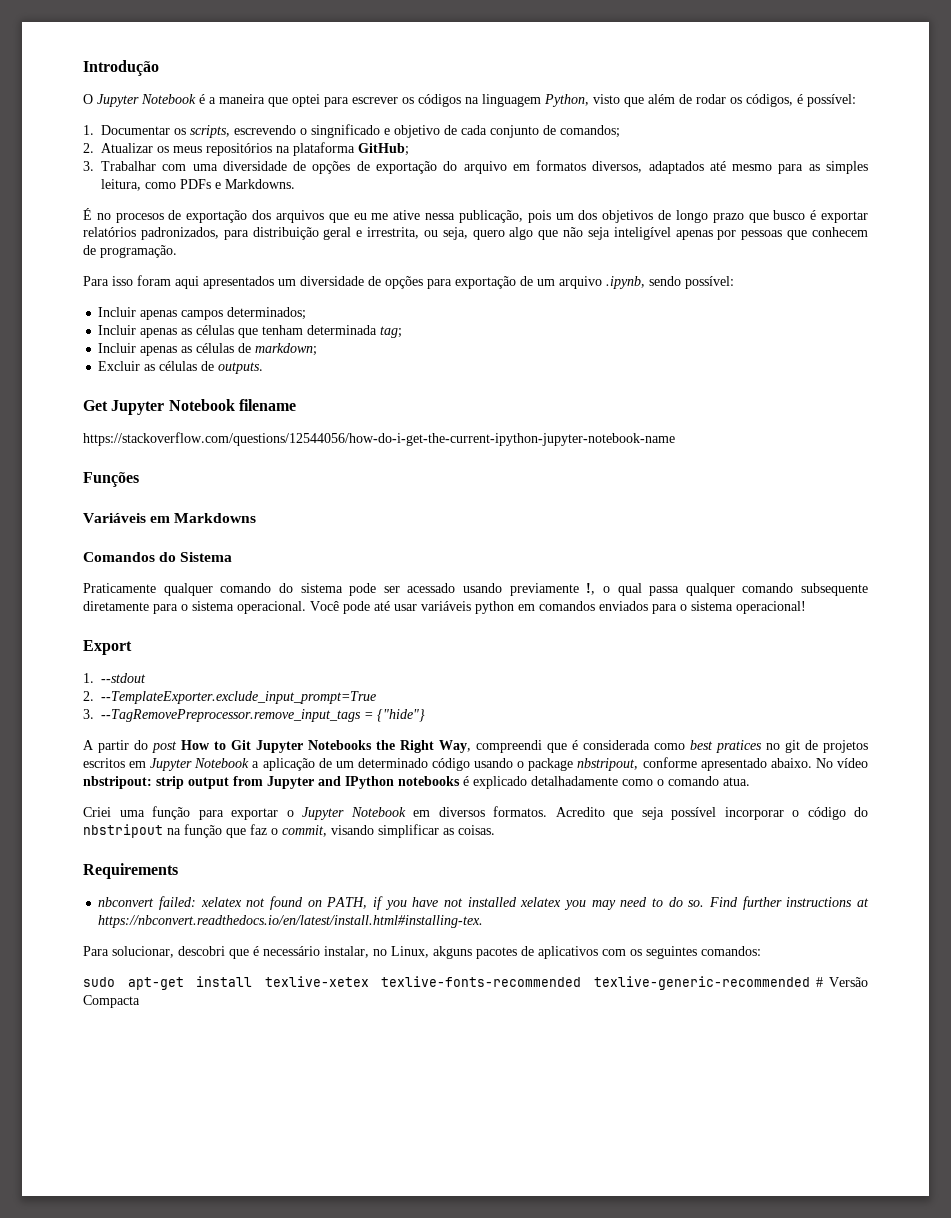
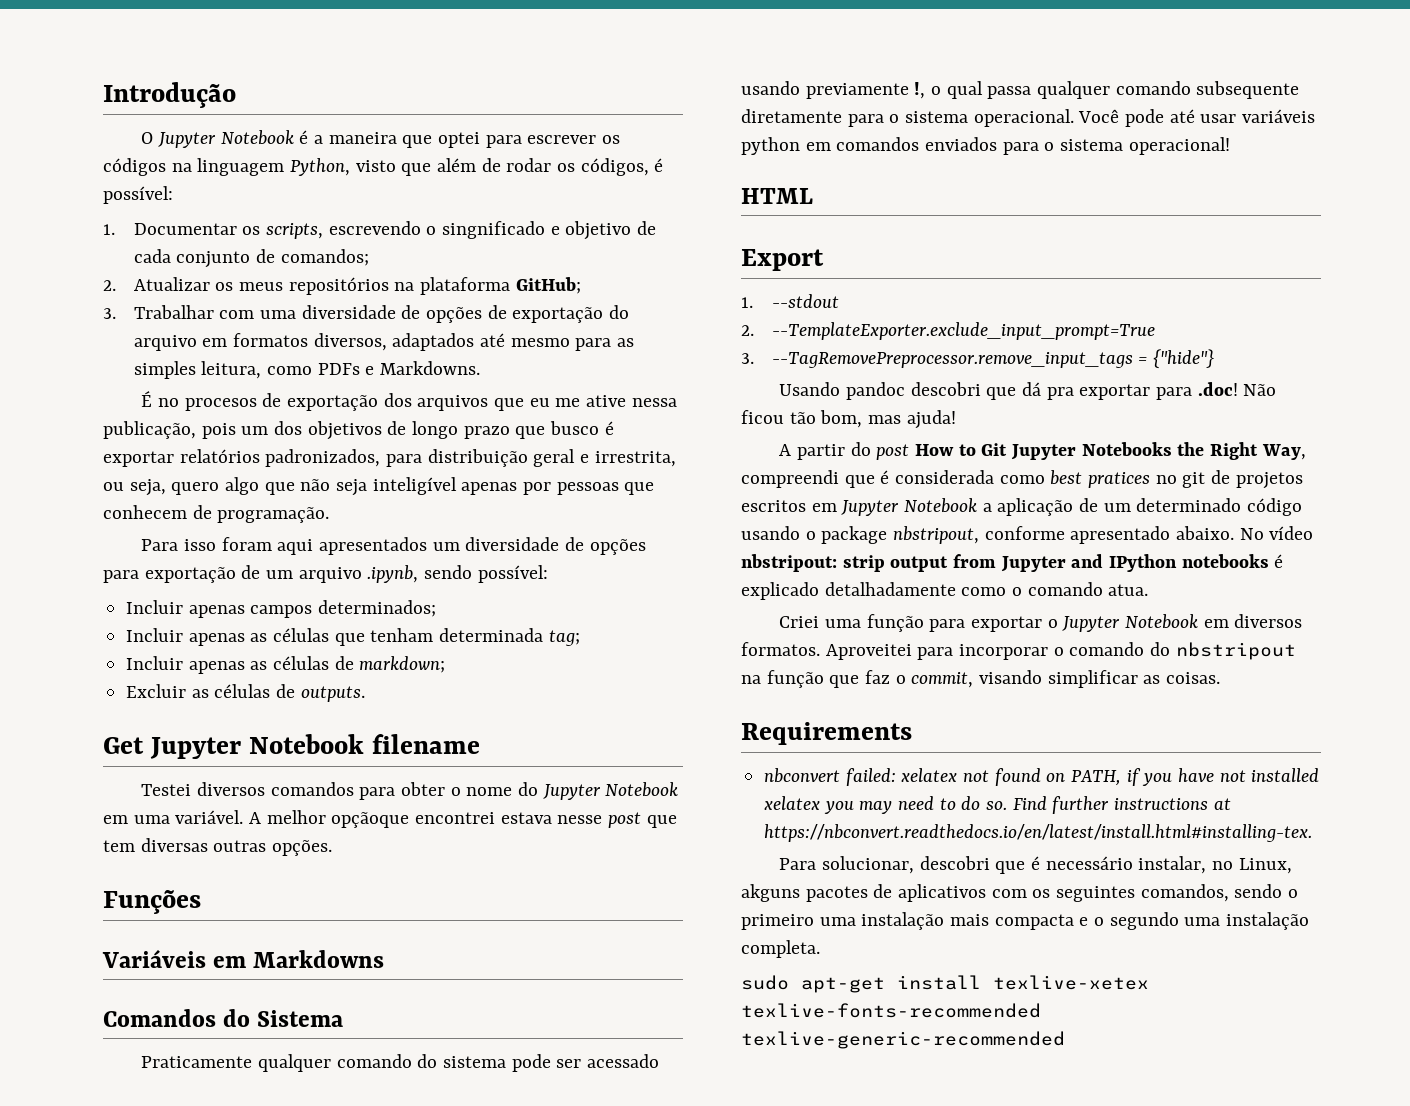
- https://stackoverflow.com/questions/12544056/how-do-i-get-the-current-ipython-jupyter-notebook-name
+ Testei diversos comandos para obter o nome do Jupyter Notebook em uma variável. A melhor opçãoque encontrei estava nesse post que tem diversas outras opções.
+ HTML
+ Usando pandoc descobri que dá pra exportar para .doc! Não ficou tão bom, mas ajuda!
- Acredito que seja possível incorporar o código do nbstripout na função que faz o commit, visando simplificar as coisas.
+ Aproveitei para incorporar o comando do nbstripout na função que faz o commit, visando simplificar as coisas.
- Para solucionar, descobri que é necessário instalar, no Linux, akguns pacotes de aplicativos com os seguintes comandos:
+ Para solucionar, descobri que é necessário instalar, no Linux, akguns pacotes de aplicativos com os seguintes comandos, sendo o primeiro uma instalação mais compacta e o segundo uma instalação completa.
- sudo apt-get install texlive-xetex texlive-fonts-recommended texlive-generic-recommended # Versão Compacta
+ sudo apt-get install texlive-xetex texlive-fonts-recommended texlive-generic-recommended

